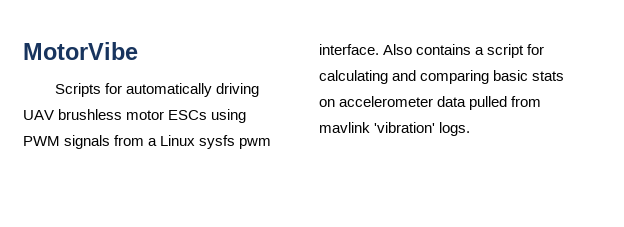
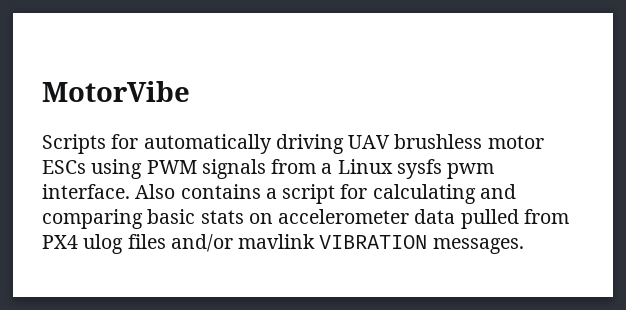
- Also contains a script for calculating and comparing basic stats on accelerometer data pulled from mavlink 'vibration' logs.
+ Also contains a script for calculating and comparing basic stats on accelerometer data pulled from PX4 ulog files and/or mavlink VIBRATION messages.

